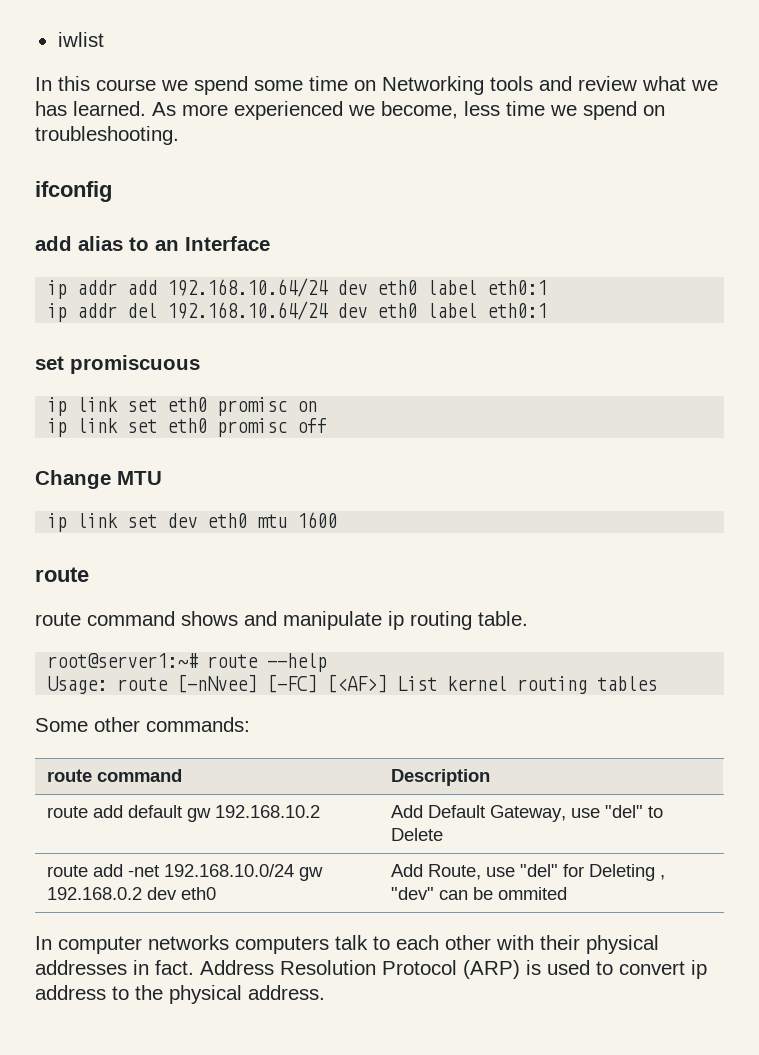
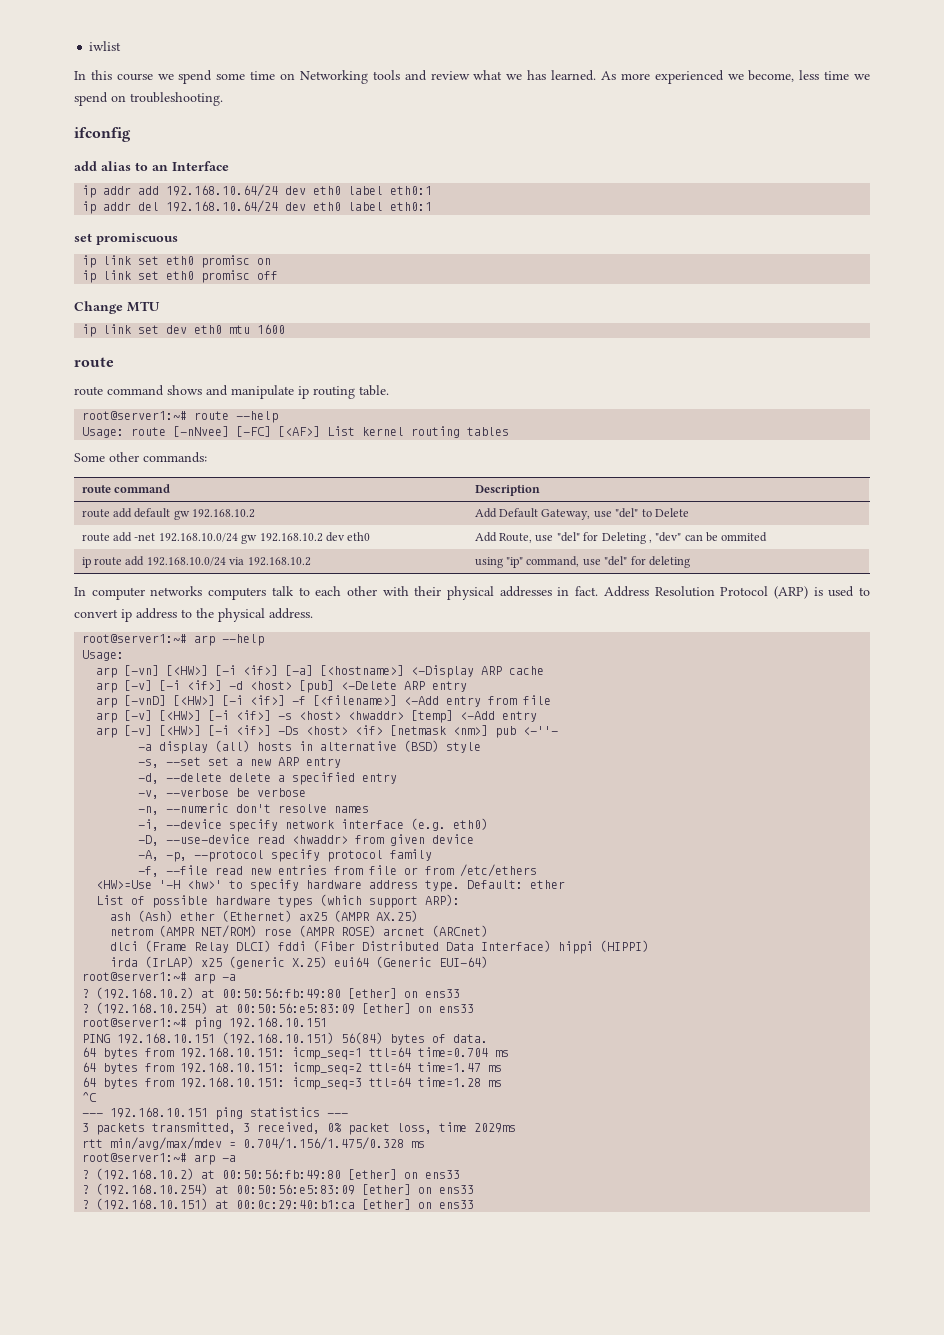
- route add -net 192.168.10.0/24 gw 192.168.0.2 dev eth0 | Add Route, use "del" for Deleting , "dev" can be ommited
+ route add -net 192.168.10.0/24 gw 192.168.10.2 dev eth0 | Add Route, use "del" for Deleting , "dev" can be ommited
+ ip route add 192.168.10.0/24 via 192.168.10.2 | using "ip" command, use "del" for deleting
+ root@server1:~# arp --help
+ Usage:
+ arp [-vn] [<HW>] [-i <if>] [-a] [<hostname>] <-Display ARP cache
+ arp [-v] [-i <if>] -d <host> [pub] <-Delete ARP entry
+ arp [-vnD] [<HW>] [-i <if>] -f [<filename>] <-Add entry from file
+ arp [-v] [<HW>] [-i <if>] -s <host> <hwaddr> [temp] <-Add entry
+ arp [-v] [<HW>] [-i <if>] -Ds <host> <if> [netmask <nm>] pub <-''-
+ -a display (all) hosts in alternative (BSD) style
+ -s, --set set a new ARP entry
+ -d, --delete delete a specified entry
+ -v, --verbose be verbose
+ -n, --numeric don't resolve names
+ -i, --device specify network interface (e.g. eth0)
+ -D, --use-device read <hwaddr> from given device
+ -A, -p, --protocol specify protocol family
+ -f, --file read new entries from file or from /etc/ethers
+ <HW>=Use '-H <hw>' to specify hardware address type. Default: ether
+ List of possible hardware types (which support ARP):
+ ash (Ash) ether (Ethernet) ax25 (AMPR AX.25)
+ netrom (AMPR NET/ROM) rose (AMPR ROSE) arcnet (ARCnet)
+ dlci (Frame Relay DLCI) fddi (Fiber Distributed Data Interface) hippi (HIPPI)
+ irda (IrLAP) x25 (generic X.25) eui64 (Generic EUI-64)
+ root@server1:~# arp -a
+ ? (192.168.10.2) at 00:50:56:fb:49:80 [ether] on ens33
+ ? (192.168.10.254) at 00:50:56:e5:83:09 [ether] on ens33
+ root@server1:~# ping 192.168.10.151
+ PING 192.168.10.151 (192.168.10.151) 56(84) bytes of data.
+ 64 bytes from 192.168.10.151: icmp_seq=1 ttl=64 time=0.704 ms
+ 64 bytes from 192.168.10.151: icmp_seq=2 ttl=64 time=1.47 ms
+ 64 bytes from 192.168.10.151: icmp_seq=3 ttl=64 time=1.28 ms
+ ^C
+ --- 192.168.10.151 ping statistics ---
+ 3 packets transmitted, 3 received, 0% packet loss, time 2029ms
+ rtt min/avg/max/mdev = 0.704/1.156/1.475/0.328 ms
+ root@server1:~# arp -a
+ ? (192.168.10.2) at 00:50:56:fb:49:80 [ether] on ens33
+ ? (192.168.10.254) at 00:50:56:e5:83:09 [ether] on ens33
+ ? (192.168.10.151) at 00:0c:29:40:b1:ca [ether] on ens33

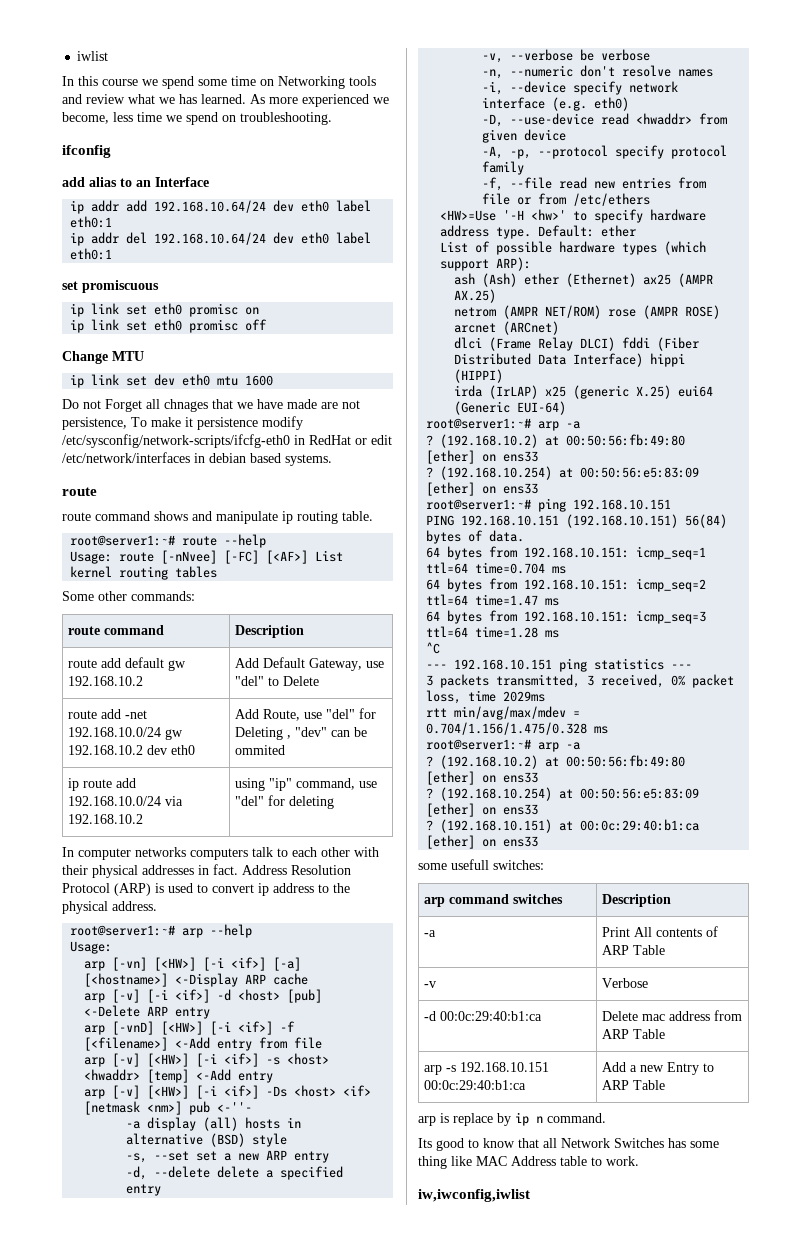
+ Do not Forget all chnages that we have made are not persistence, To make it persistence modify /etc/sysconfig/network-scripts/ifcfg-eth0 in RedHat or edit /etc/network/interfaces in debian based systems.
+ some usefull switches:
+ arp command switches | Description
+ -a | Print All contents of ARP Table
+ -v | Verbose
+ -d 00:0c:29:40:b1:ca | Delete mac address from ARP Table
+ arp -s 192.168.10.151 00:0c:29:40:b1:ca | Add a new Entry to ARP Table
+ arp is replace by ip n command.
+ Its good to know that all Network Switches has some thing like MAC Address table to work.
+ iw,iwconfig,iwlist

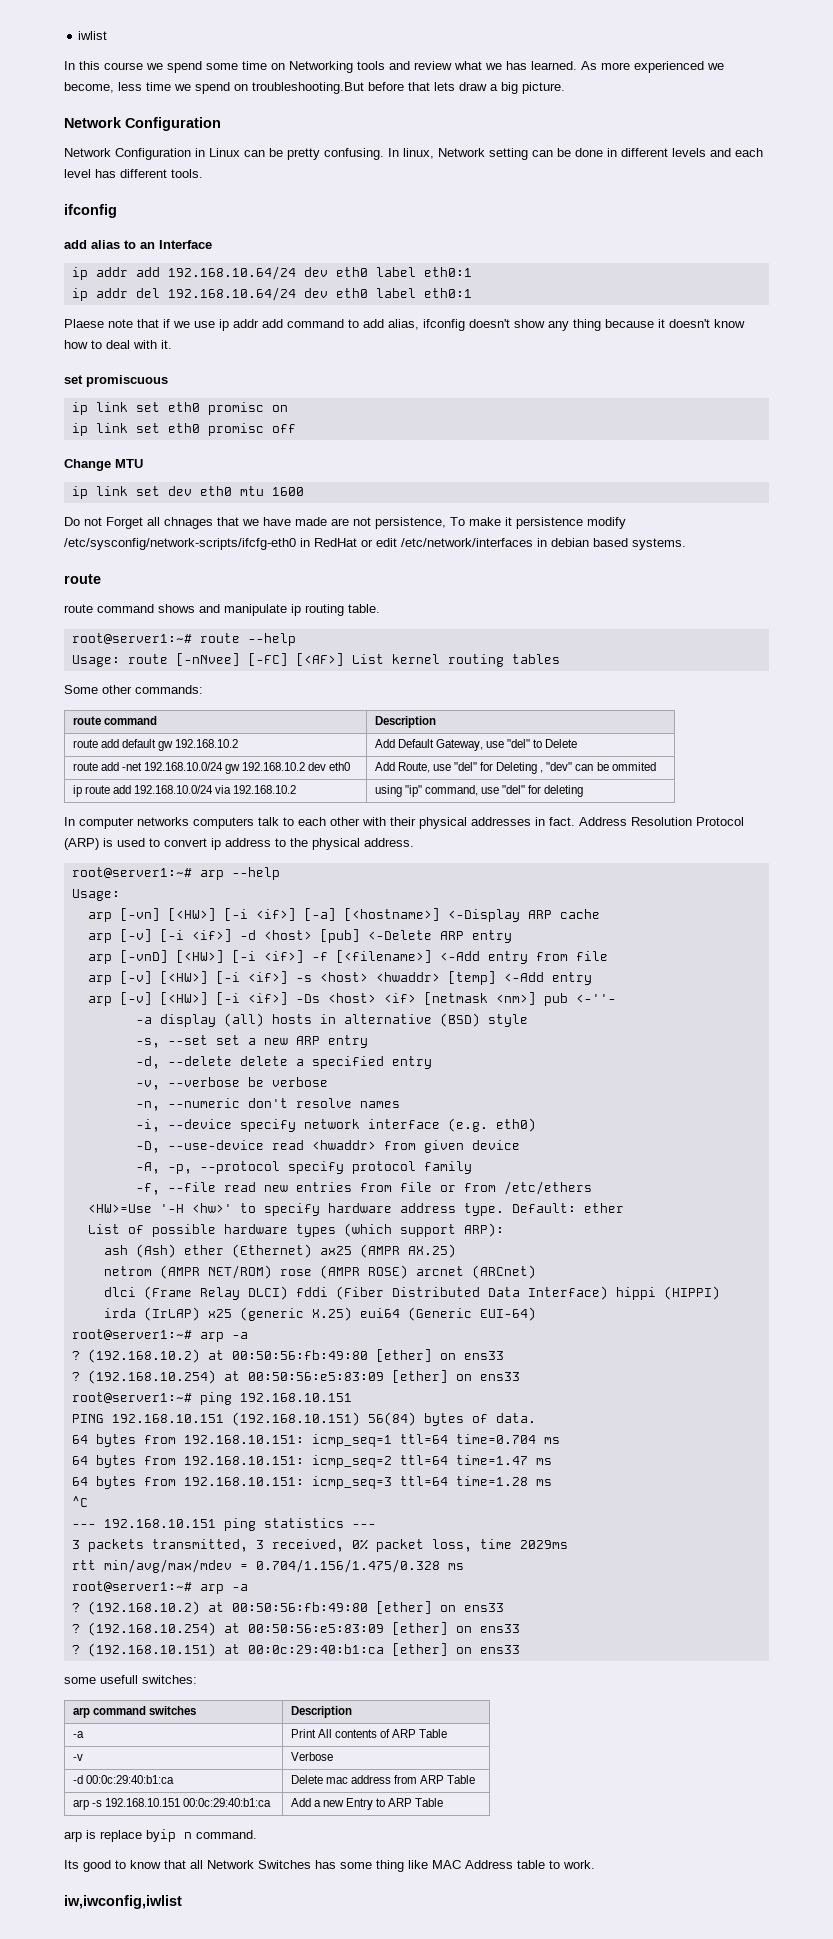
- As more experienced we become, less time we spend on troubleshooting.
+ As more experienced we become, less time we spend on troubleshooting.But before that lets draw a big picture.
+ Network Configuration
+ Network Configuration in Linux can be pretty confusing. In linux, Network setting can be done in different levels and each level has different tools.
+ Plaese note that if we use ip addr add command to add alias, ifconfig doesn't show any thing because it doesn't know how to deal with it.
- arp is replace by ip n command.
+ arp is replace byip n command.

